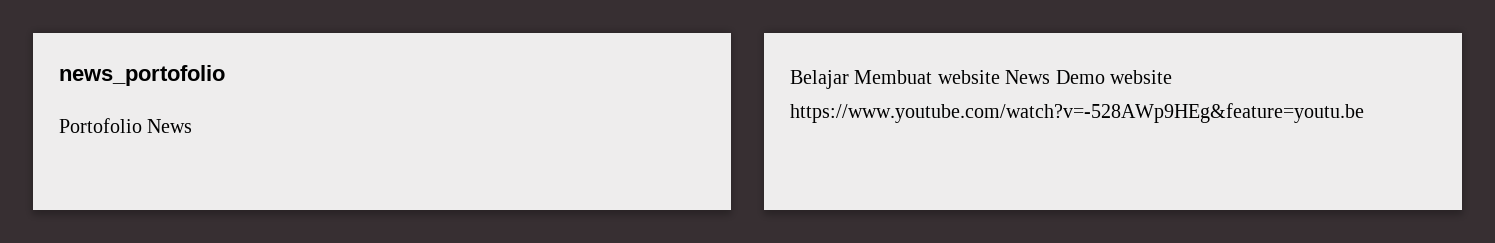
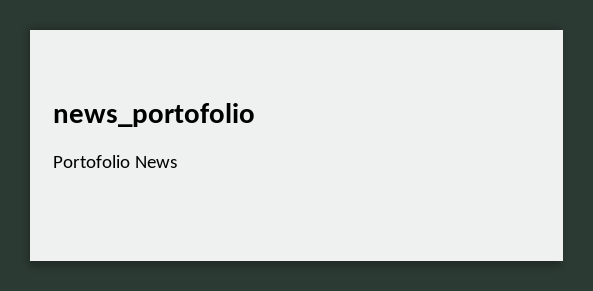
- Belajar Membuat website News Demo website https://www.youtube.com/watch?v=-528AWp9HEg&feature=youtu.be

